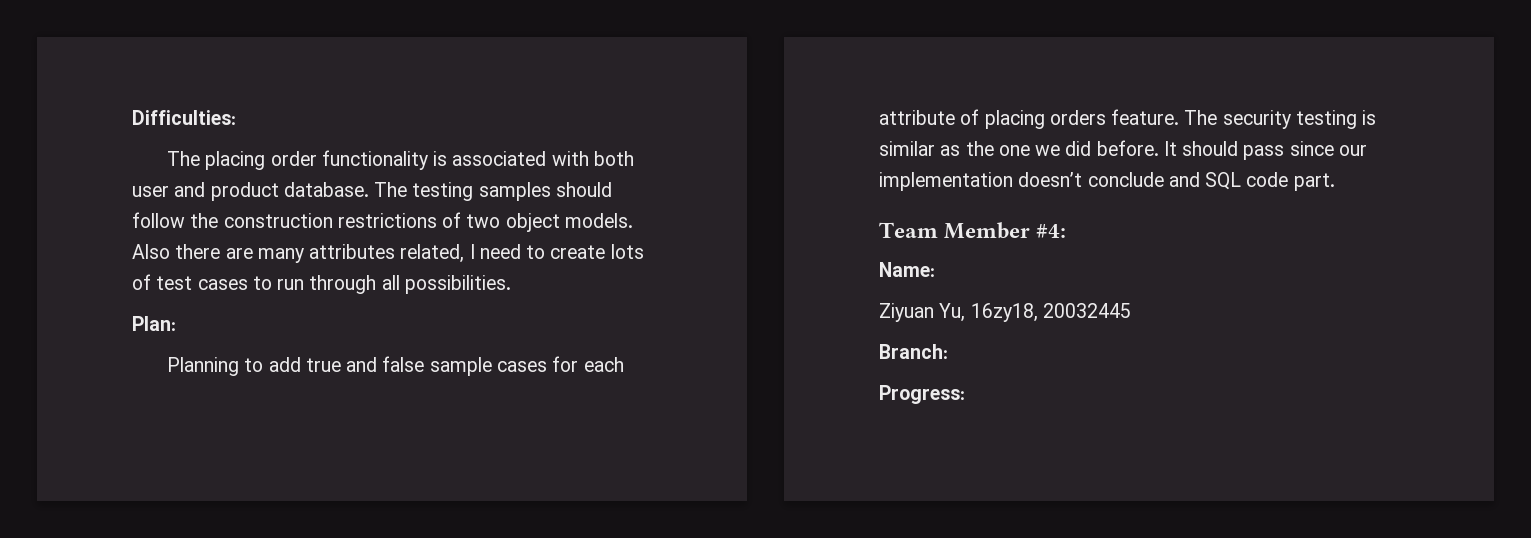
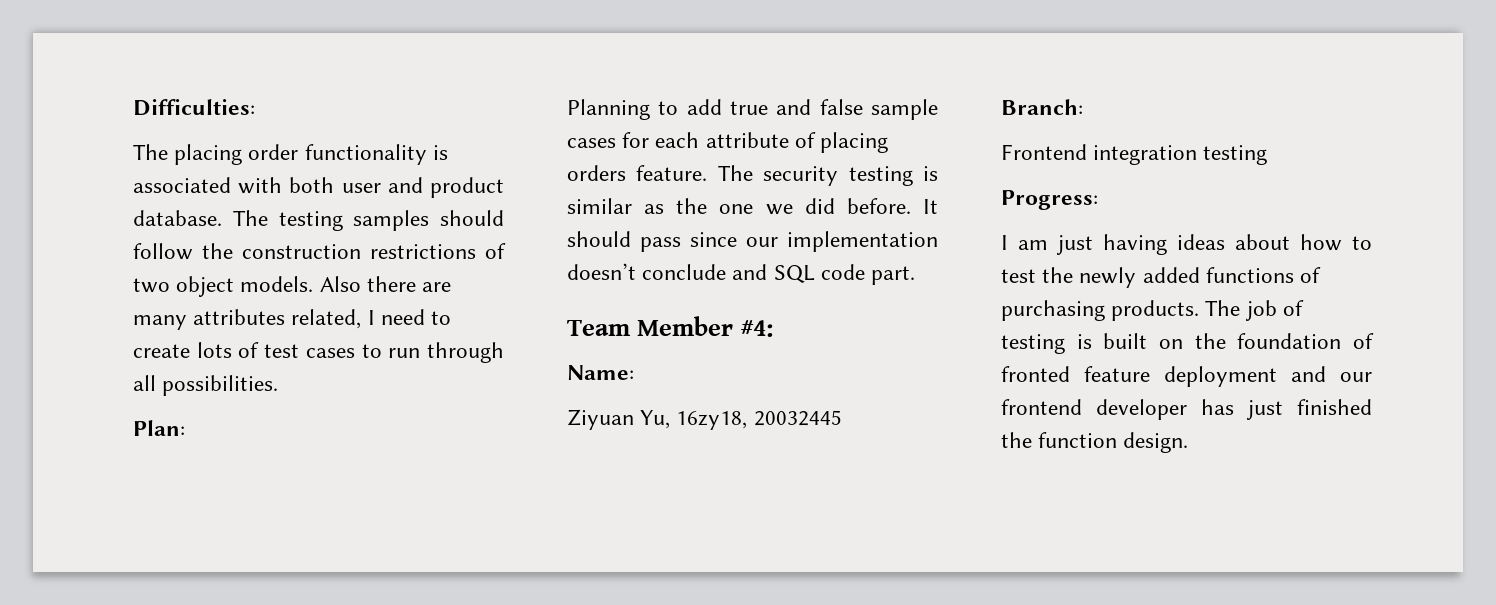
+ Frontend integration testing
  Progress:
+ I am just having ideas about how to test the newly added functions of purchasing products. The job of testing is built on the foundation of fronted feature deployment and our frontend developer has just finished the function design.

